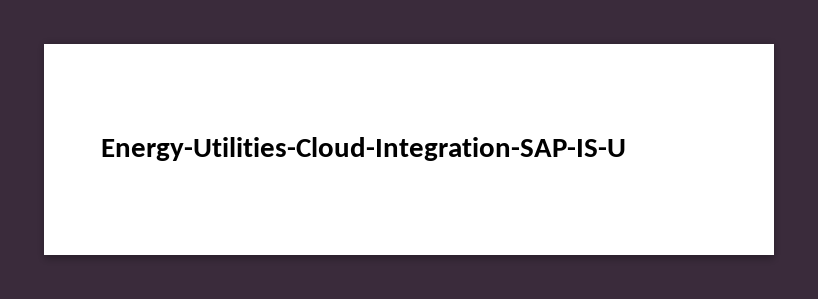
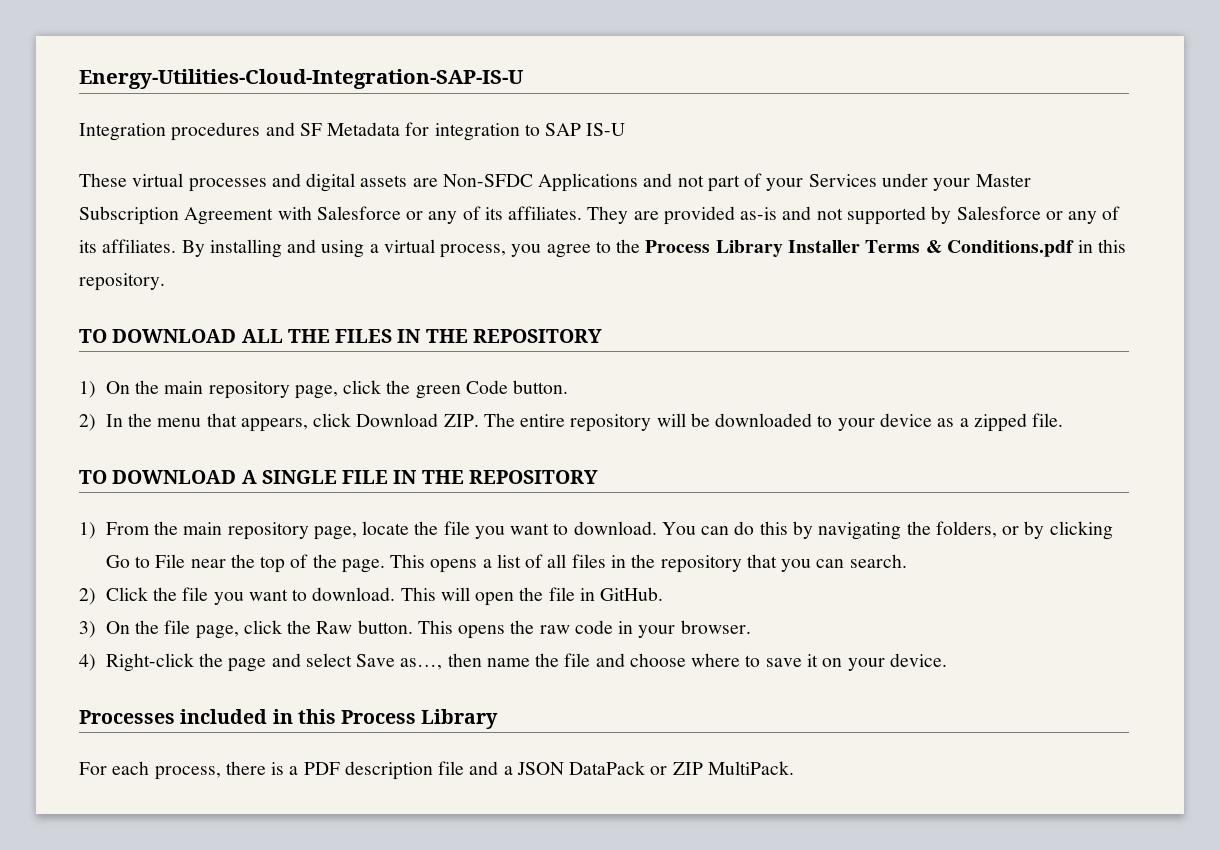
+ Integration procedures and SF Metadata for integration to SAP IS-U
+ These virtual processes and digital assets are Non-SFDC Applications and not part of your Services under your Master Subscription Agreement with Salesforce or any of its affiliates. They are provided as-is and not supported by Salesforce or any of its affiliates. By installing and using a virtual process, you agree to the Process Library Installer Terms & Conditions.pdf in this repository.
+ TO DOWNLOAD ALL THE FILES IN THE REPOSITORY
+ 1) On the main repository page, click the green Code button.
+ 2) In the menu that appears, click Download ZIP. The entire repository will be downloaded to your device as a zipped file.
+ TO DOWNLOAD A SINGLE FILE IN THE REPOSITORY
+ 1) From the main repository page, locate the file you want to download. You can do this by navigating the folders, or by clicking Go to File near the top of the page. This opens a list of all files in the repository that you can search.
+ 2) Click the file you want to download. This will open the file in GitHub.
+ 3) On the file page, click the Raw button. This opens the raw code in your browser.
+ 4) Right-click the page and select Save as…, then name the file and choose where to save it on your device.
+ Processes included in this Process Library
+ For each process, there is a PDF description file and a JSON DataPack or ZIP MultiPack.

